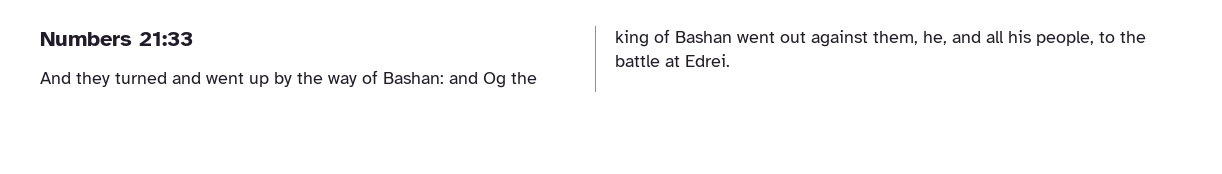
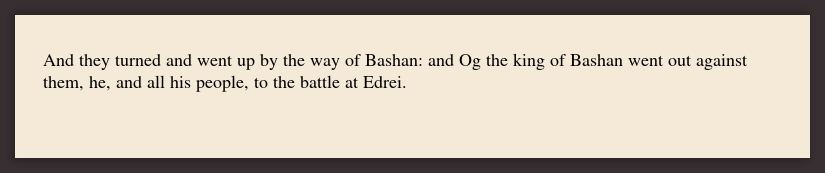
- Numbers 21:33

